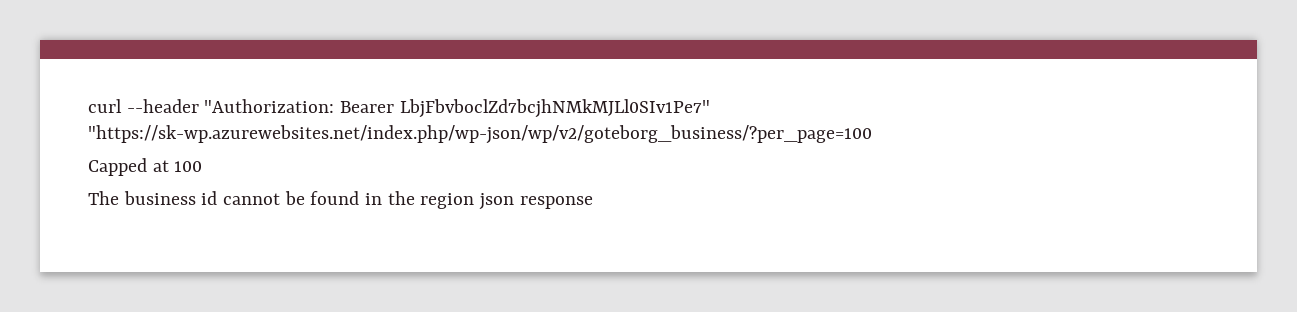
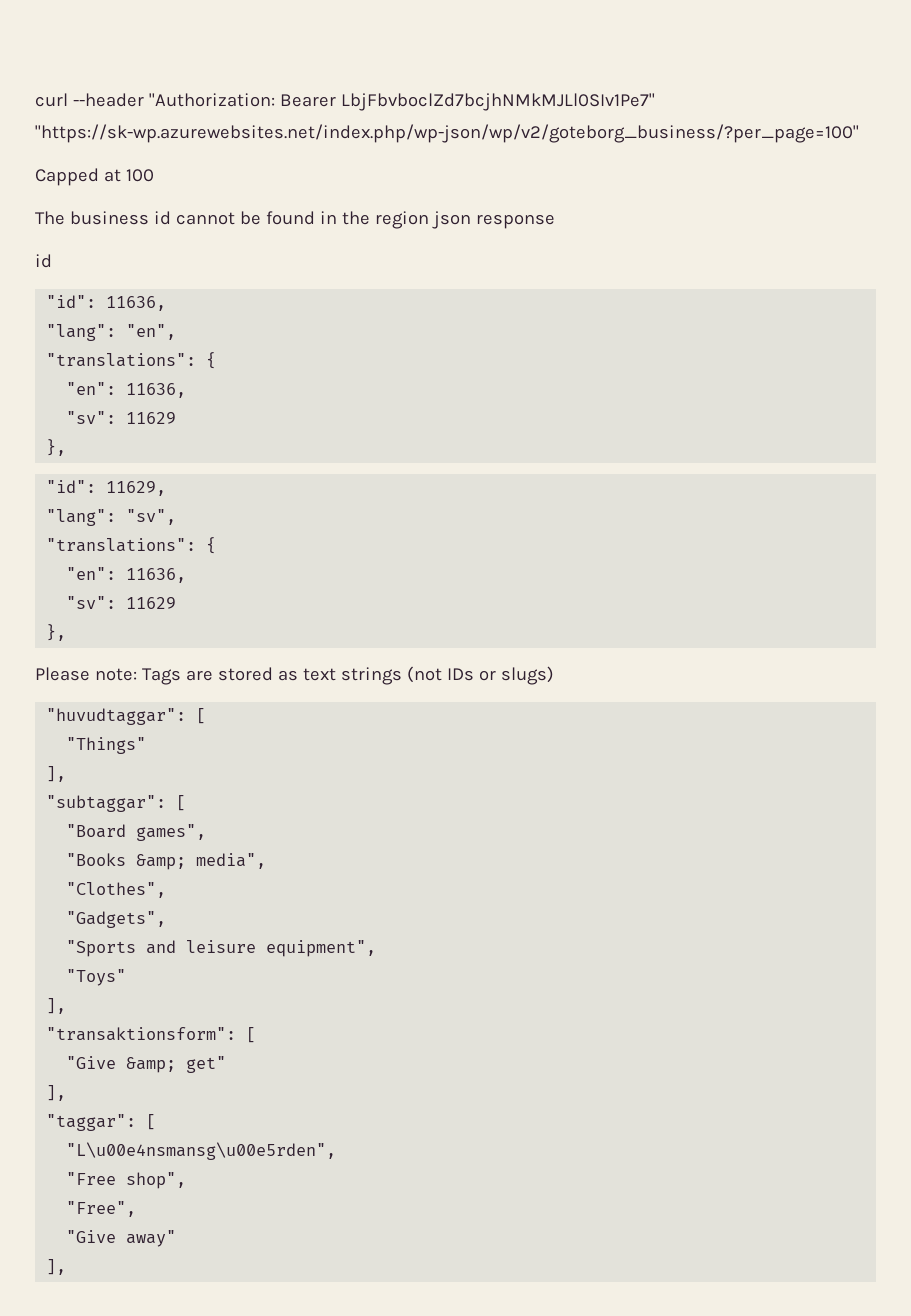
- curl --header "Authorization: Bearer LbjFbvboclZd7bcjhNMkMJLl0SIv1Pe7" "https://sk-wp.azurewebsites.net/index.php/wp-json/wp/v2/goteborg_business/?per_page=100
+ curl --header "Authorization: Bearer LbjFbvboclZd7bcjhNMkMJLl0SIv1Pe7" "https://sk-wp.azurewebsites.net/index.php/wp-json/wp/v2/goteborg_business/?per_page=100"
  The business id cannot be found in the region json response
+ id
+ "id": 11636,
+ "lang": "en",
+ "translations": {
+ "en": 11636,
+ "sv": 11629
+ },
+ "id": 11629,
+ "lang": "sv",
+ "translations": {
+ "en": 11636,
+ "sv": 11629
+ },
+ Please note: Tags are stored as text strings (not IDs or slugs)
+ "huvudtaggar": [
+ "Things"
+ ],
+ "subtaggar": [
+ "Board games",
+ "Books &amp; media",
+ "Clothes",
+ "Gadgets",
+ "Sports and leisure equipment",
+ "Toys"
+ ],
+ "transaktionsform": [
+ "Give &amp; get"
+ ],
+ "taggar": [
+ "L\u00e4nsmansg\u00e5rden",
+ "Free shop",
+ "Free",
+ "Give away"
+ ],

